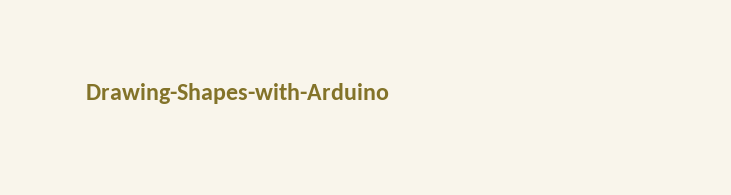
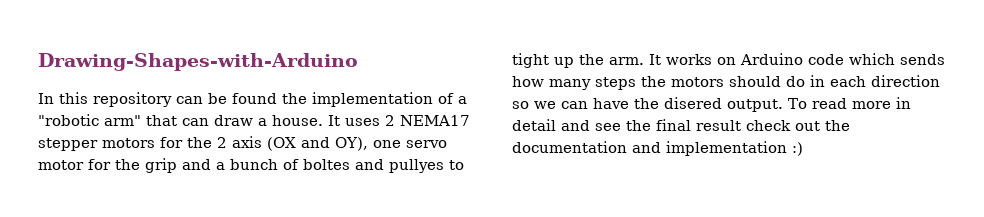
+ In this repository can be found the implementation of a "robotic arm" that can draw a house. It uses 2 NEMA17 stepper motors for the 2 axis (OX and OY), one servo motor for the grip and a bunch of boltes and pullyes to tight up the arm. It works on Arduino code which sends how many steps the motors should do in each direction so we can have the disered output. To read more in detail and see the final result check out the documentation and implementation :)

